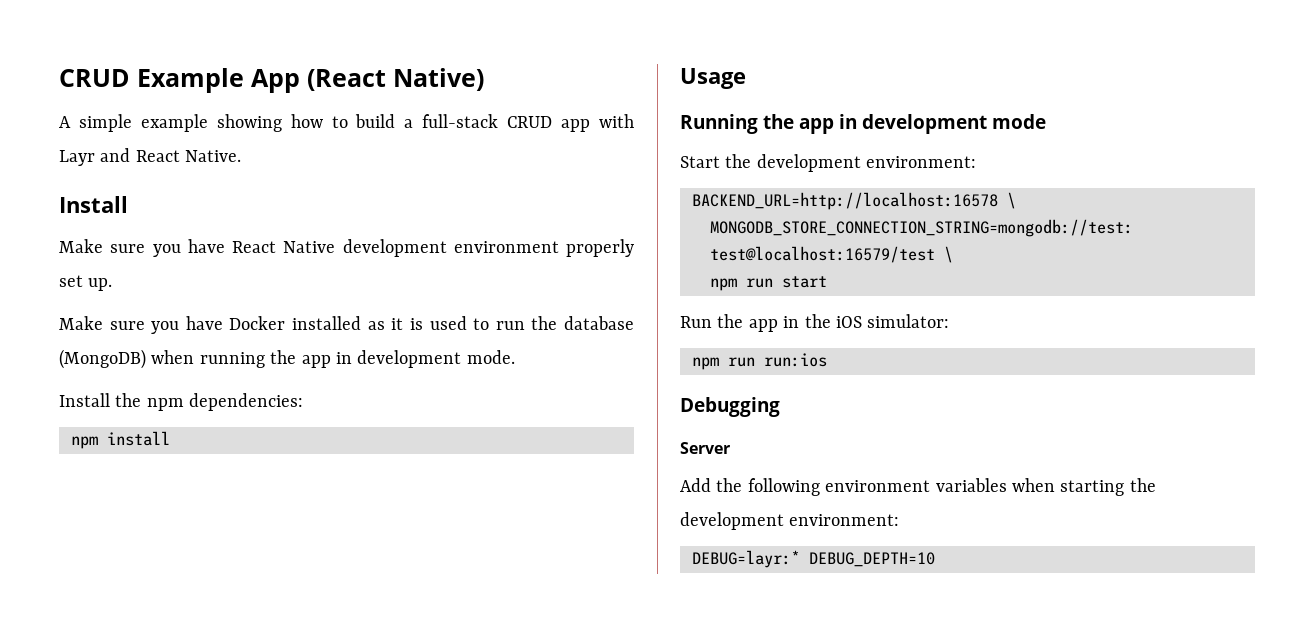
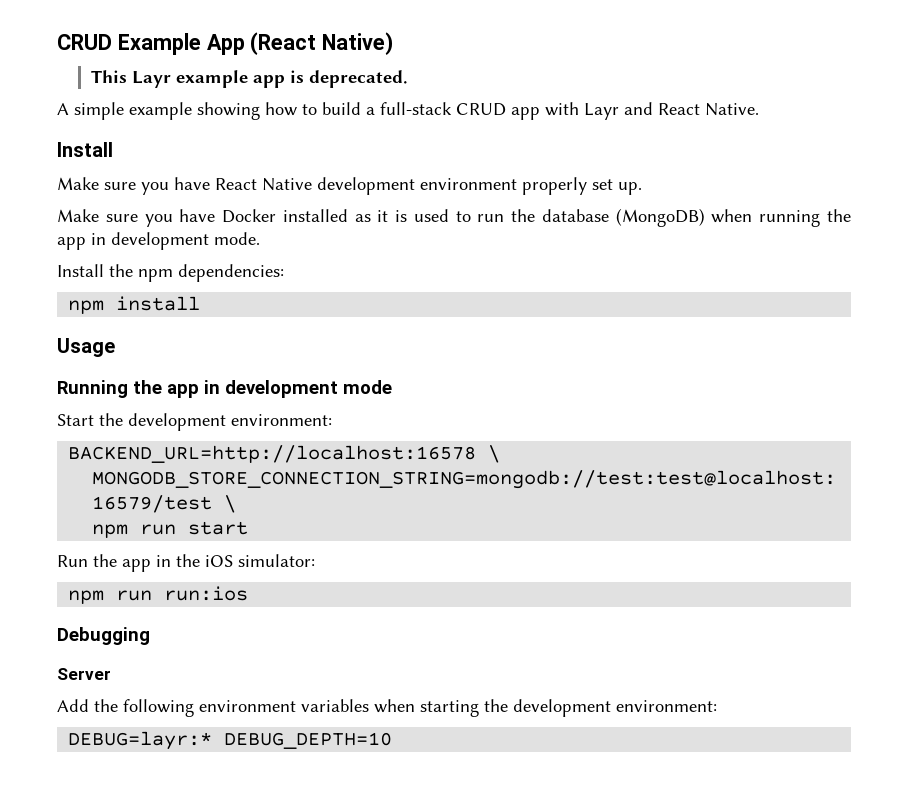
+ This Layr example app is deprecated.

